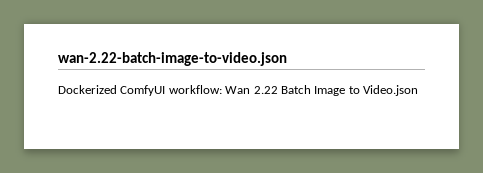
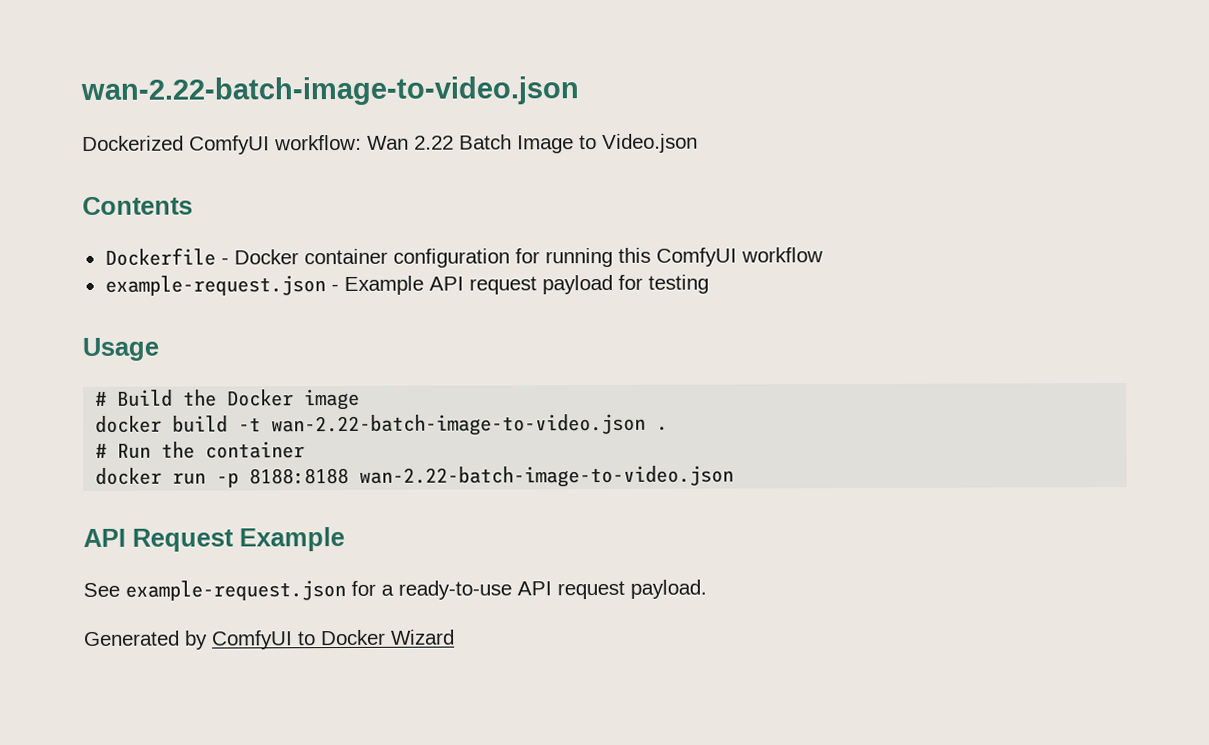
+ Contents
+ Dockerfile - Docker container configuration for running this ComfyUI workflow
+ example-request.json - Example API request payload for testing
+ Usage
+ # Build the Docker image
+ docker build -t wan-2.22-batch-image-to-video.json .
+ # Run the container
+ docker run -p 8188:8188 wan-2.22-batch-image-to-video.json
+ API Request Example
+ See example-request.json for a ready-to-use API request payload.
+ Generated by ComfyUI to Docker Wizard

